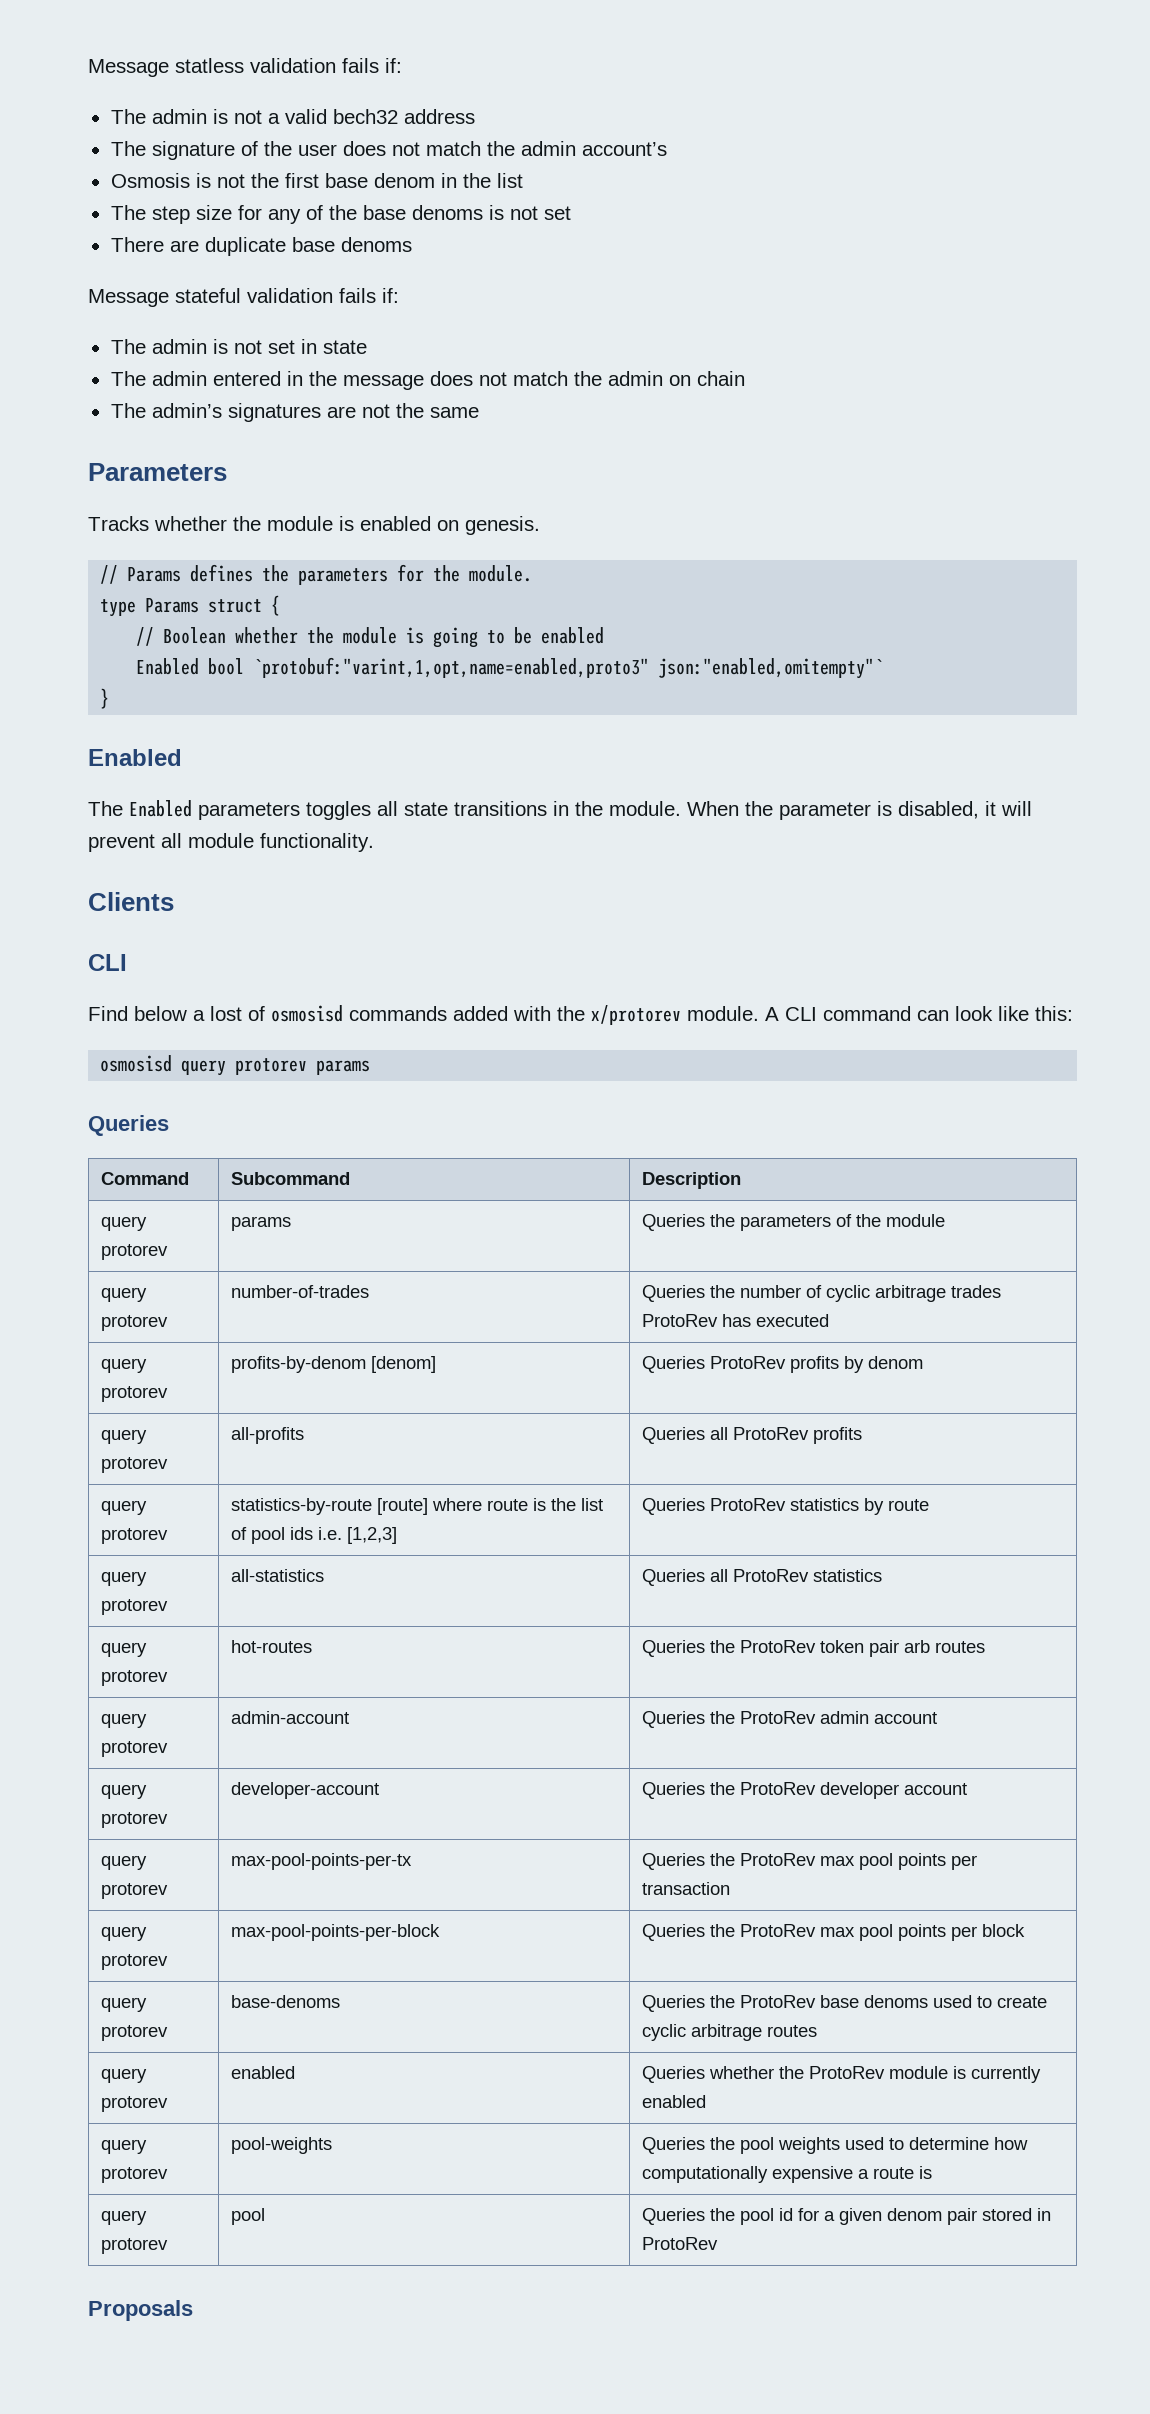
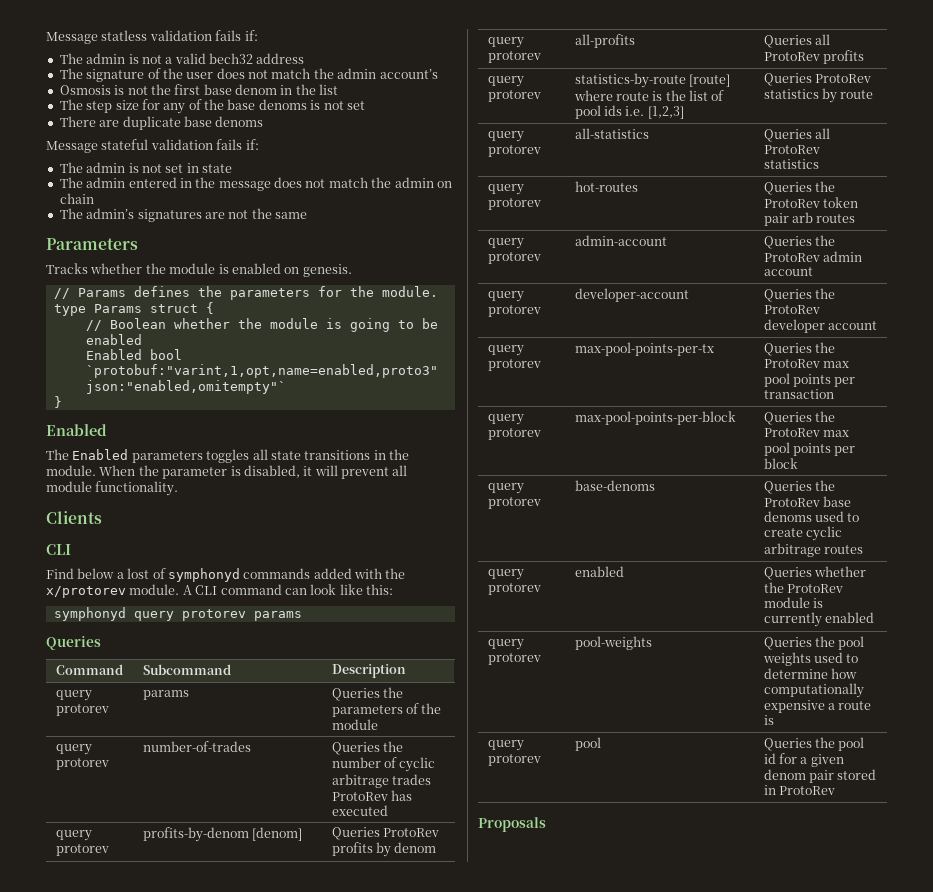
- Find below a lost of osmosisd commands added with the x/protorev module.
+ Find below a lost of symphonyd commands added with the x/protorev module.
- osmosisd query protorev params
+ symphonyd query protorev params

